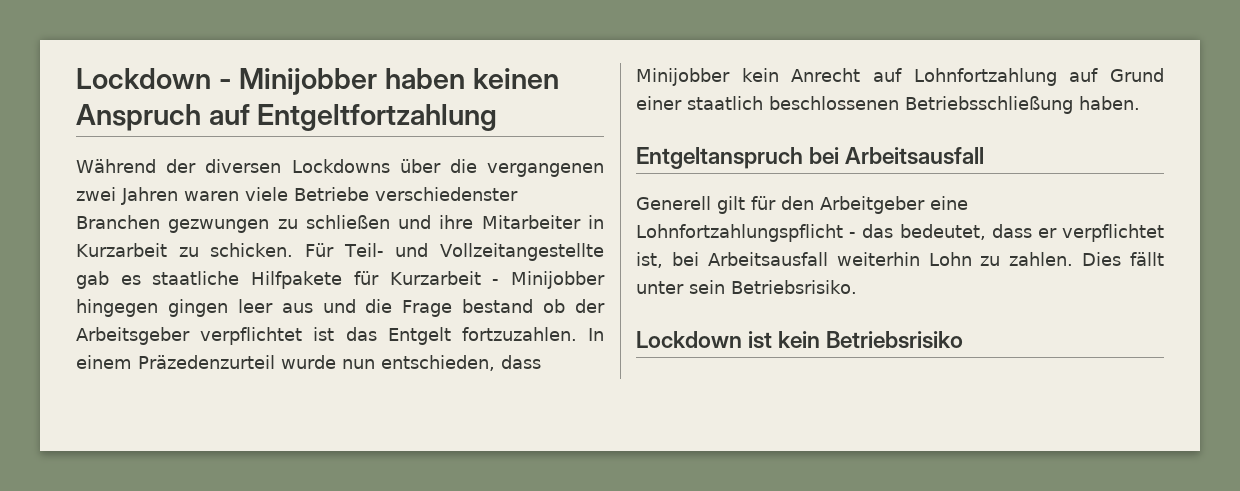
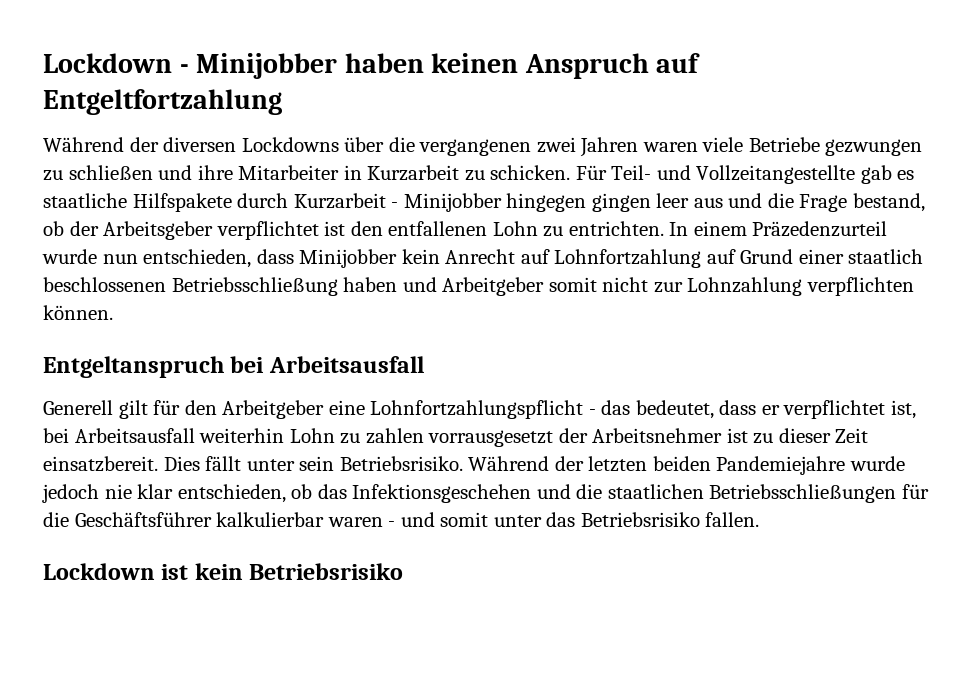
- Während der diversen Lockdowns über die vergangenen zwei Jahren waren viele Betriebe verschiedenster Branchen gezwungen zu schließen und ihre Mitarbeiter in Kurzarbeit zu schicken.
+ Während der diversen Lockdowns über die vergangenen zwei Jahren waren viele Betriebe gezwungen zu schließen und ihre Mitarbeiter in Kurzarbeit zu schicken.
- Für Teil- und Vollzeitangestellte gab es staatliche Hilfpakete für Kurzarbeit - Minijobber hingegen gingen leer aus und die Frage bestand ob der Arbeitsgeber verpflichtet ist das Entgelt fortzuzahlen.
+ Für Teil- und Vollzeitangestellte gab es staatliche Hilfspakete durch Kurzarbeit - Minijobber hingegen gingen leer aus und die Frage bestand, ob der Arbeitsgeber verpflichtet ist den entfallenen Lohn zu entrichten.
- In einem Präzedenzurteil wurde nun entschieden, dass Minijobber kein Anrecht auf Lohnfortzahlung auf Grund einer staatlich beschlossenen Betriebsschließung haben.
+ In einem Präzedenzurteil wurde nun entschieden, dass Minijobber kein Anrecht auf Lohnfortzahlung auf Grund einer staatlich beschlossenen Betriebsschließung haben und Arbeitgeber somit nicht zur Lohnzahlung verpflichten können.
- Generell gilt für den Arbeitgeber eine Lohnfortzahlungspflicht - das bedeutet, dass er verpflichtet ist, bei Arbeitsausfall weiterhin Lohn zu zahlen.
+ Generell gilt für den Arbeitgeber eine Lohnfortzahlungspflicht - das bedeutet, dass er verpflichtet ist, bei Arbeitsausfall weiterhin Lohn zu zahlen vorrausgesetzt der Arbeitsnehmer ist zu dieser Zeit einsatzbereit.
+ Während der letzten beiden Pandemiejahre wurde jedoch nie klar entschieden, ob das Infektionsgeschehen und die staatlichen Betriebsschließungen für die Geschäftsführer kalkulierbar waren - und somit unter das Betriebsrisiko fallen.

